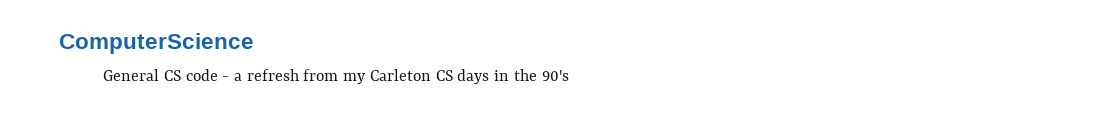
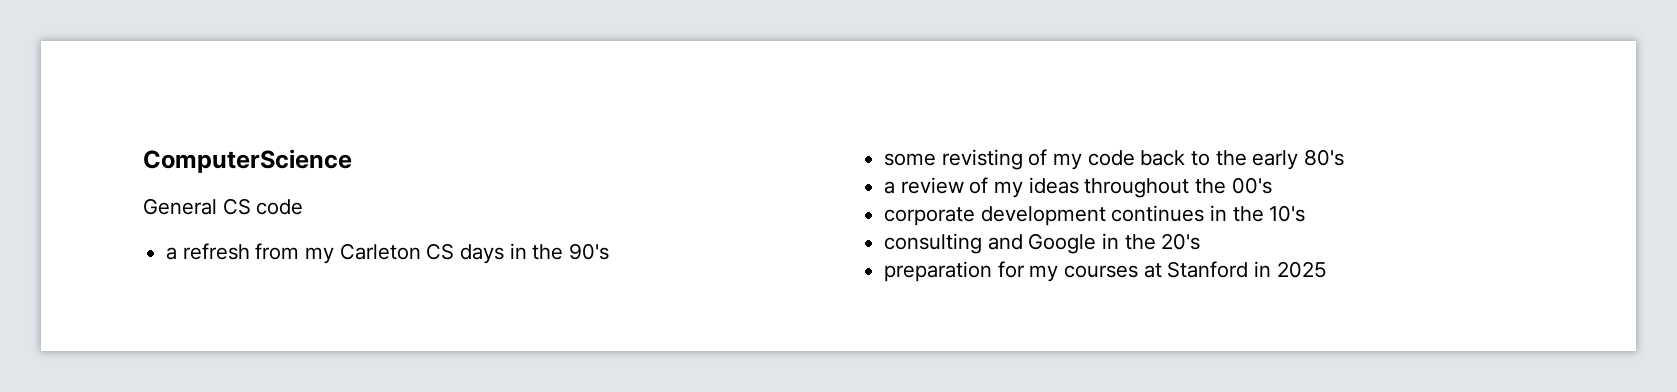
- General CS code - a refresh from my Carleton CS days in the 90's
+ General CS code
+ a refresh from my Carleton CS days in the 90's
+ some revisting of my code back to the early 80's
+ a review of my ideas throughout the 00's
+ corporate development continues in the 10's
+ consulting and Google in the 20's
+ preparation for my courses at Stanford in 2025

